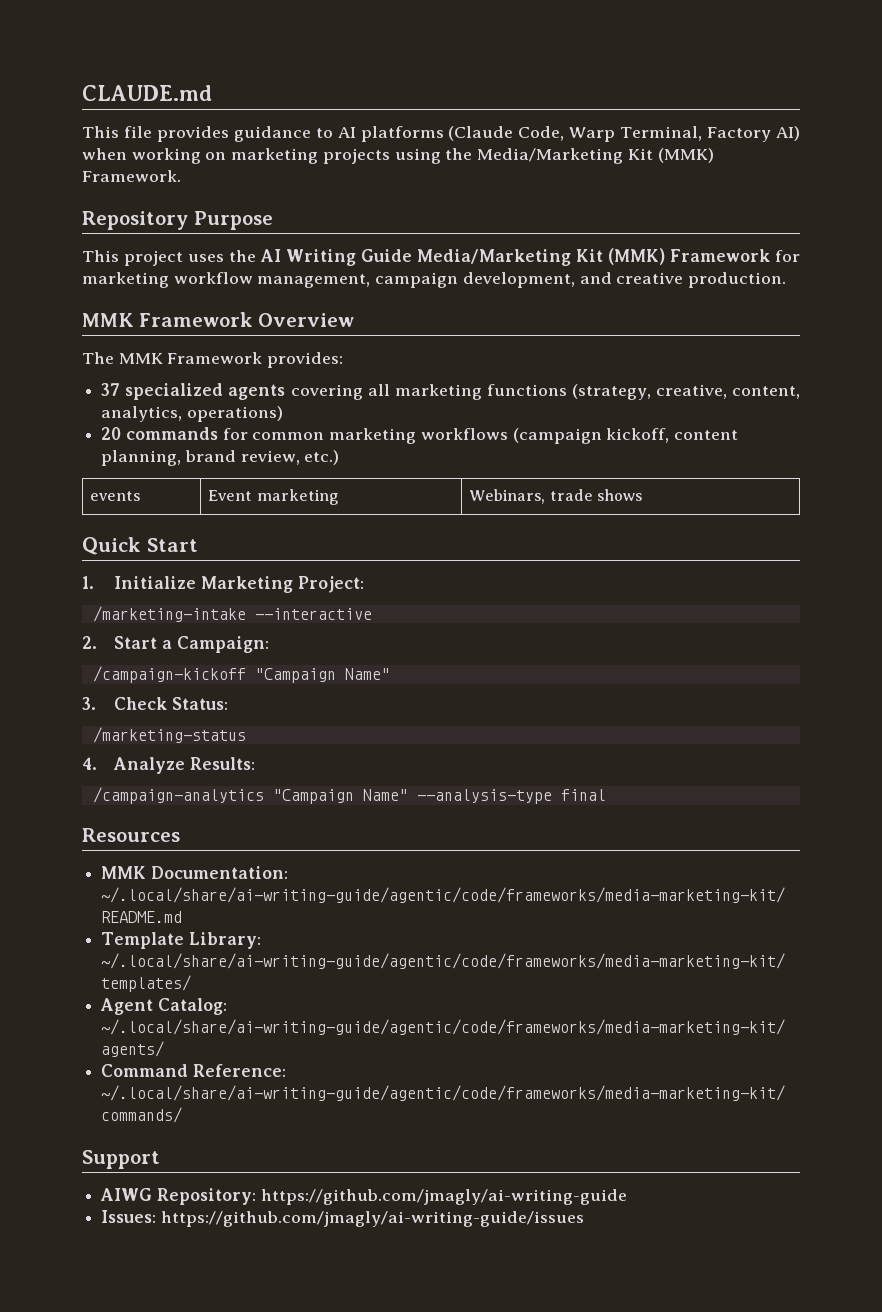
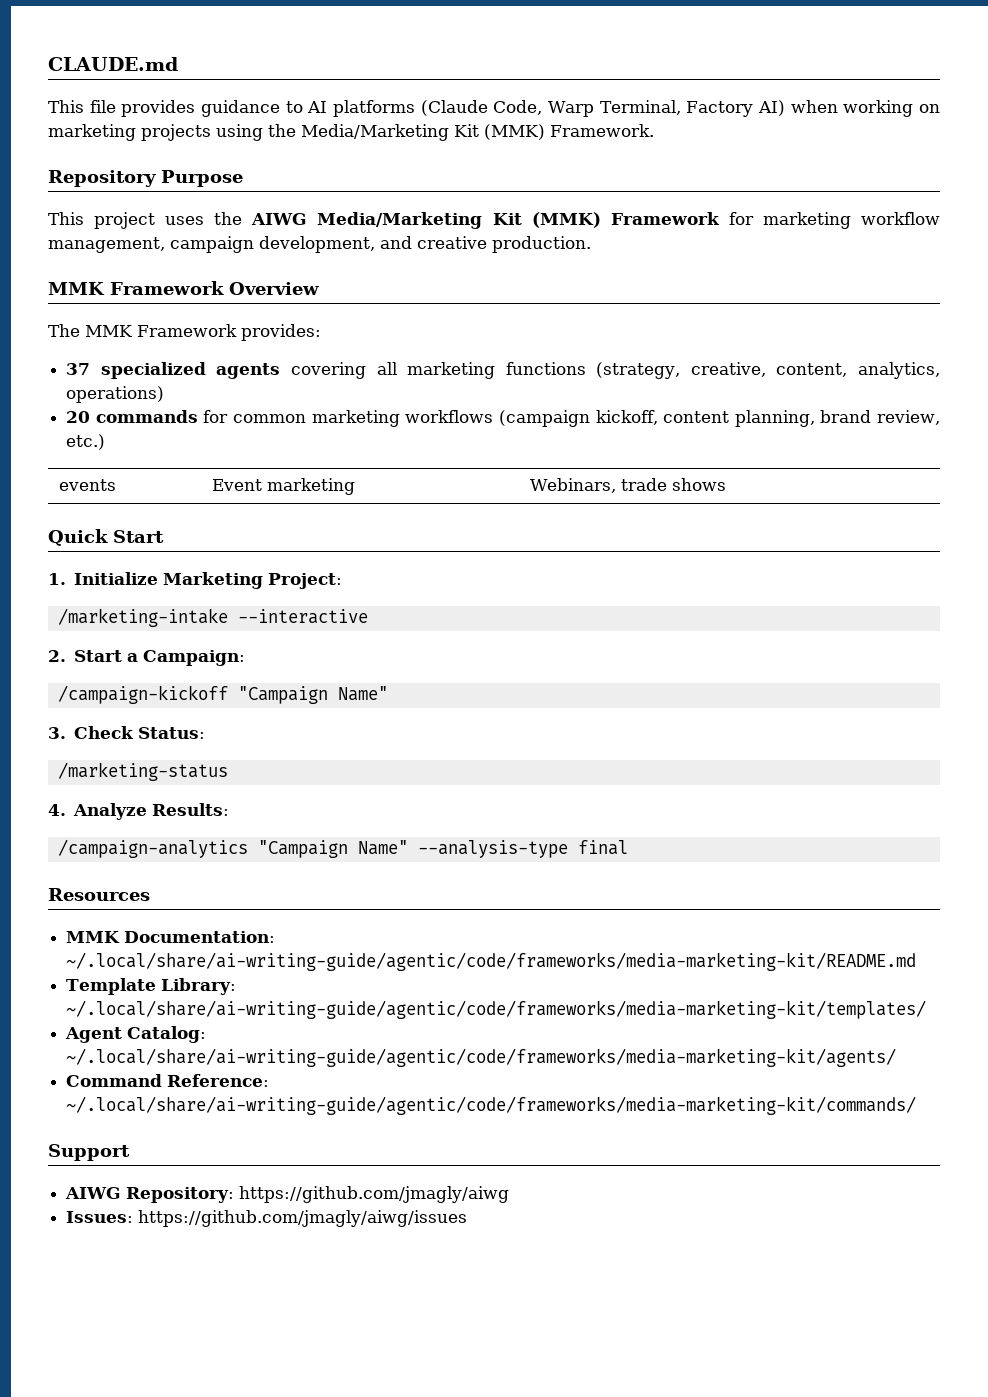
- This project uses the AI Writing Guide Media/Marketing Kit (MMK) Framework for marketing workflow management, campaign development, and creative production.
+ This project uses the AIWG Media/Marketing Kit (MMK) Framework for marketing workflow management, campaign development, and creative production.
- AIWG Repository: https://github.com/jmagly/ai-writing-guide
+ AIWG Repository: https://github.com/jmagly/aiwg
- Issues: https://github.com/jmagly/ai-writing-guide/issues
+ Issues: https://github.com/jmagly/aiwg/issues

